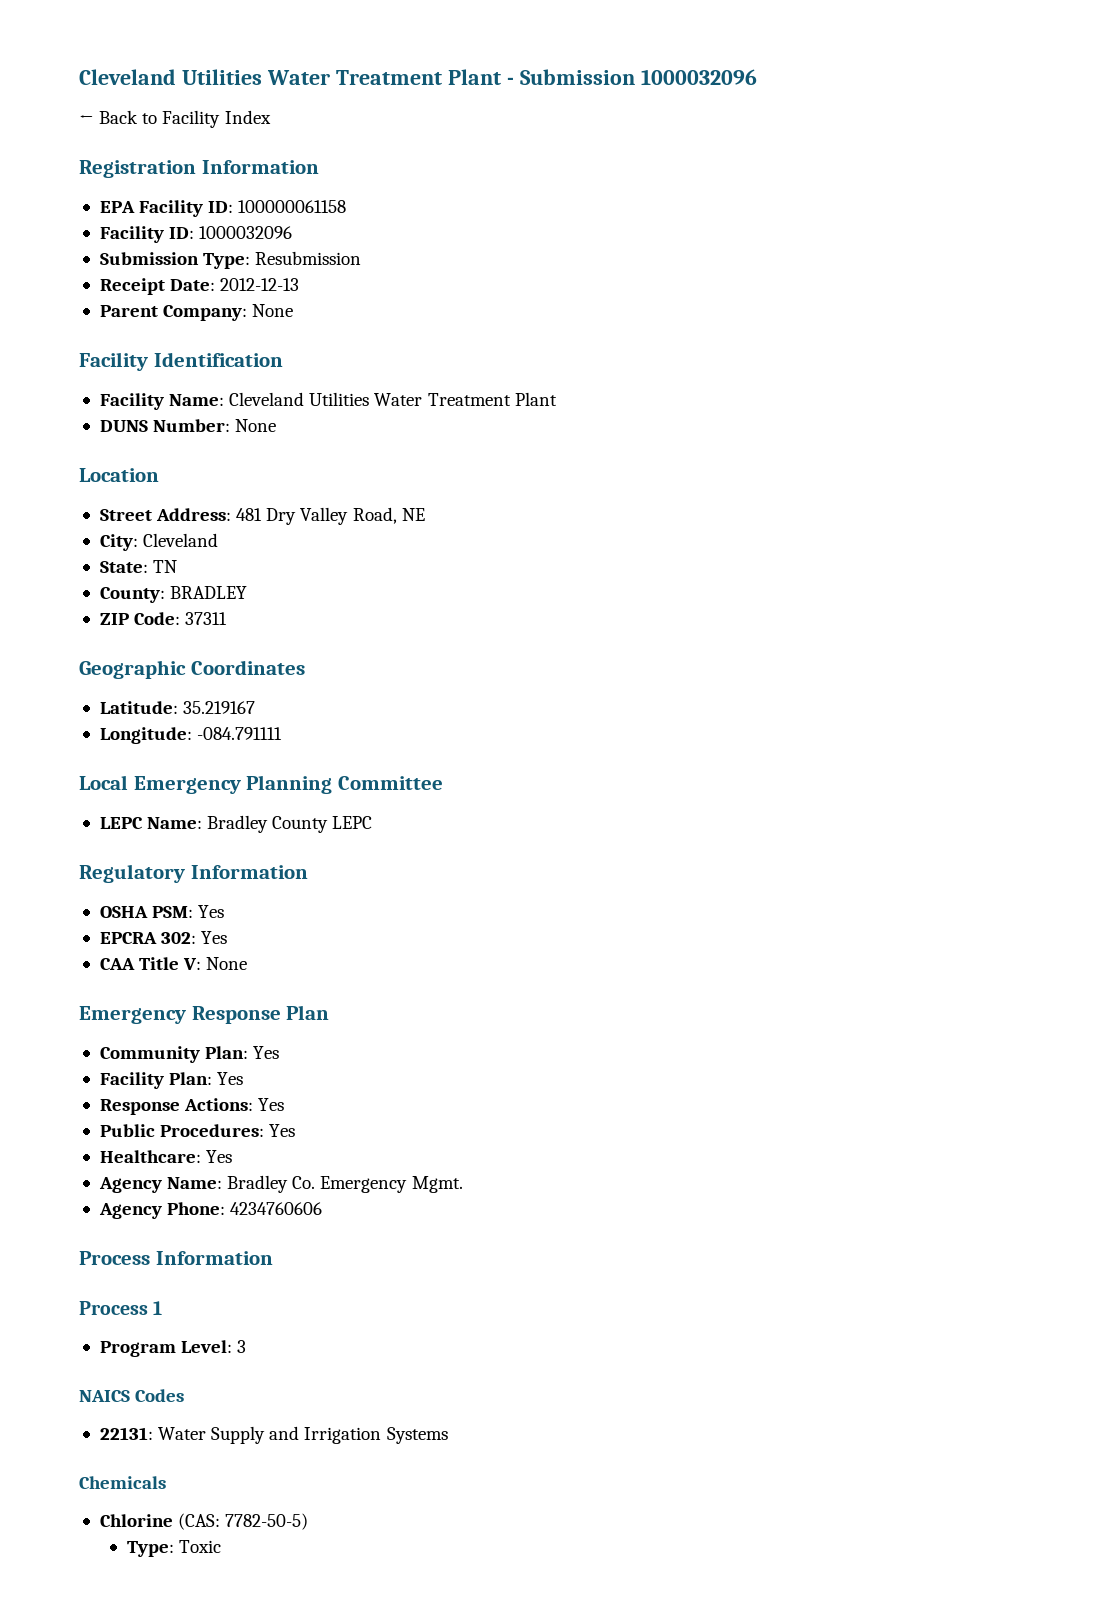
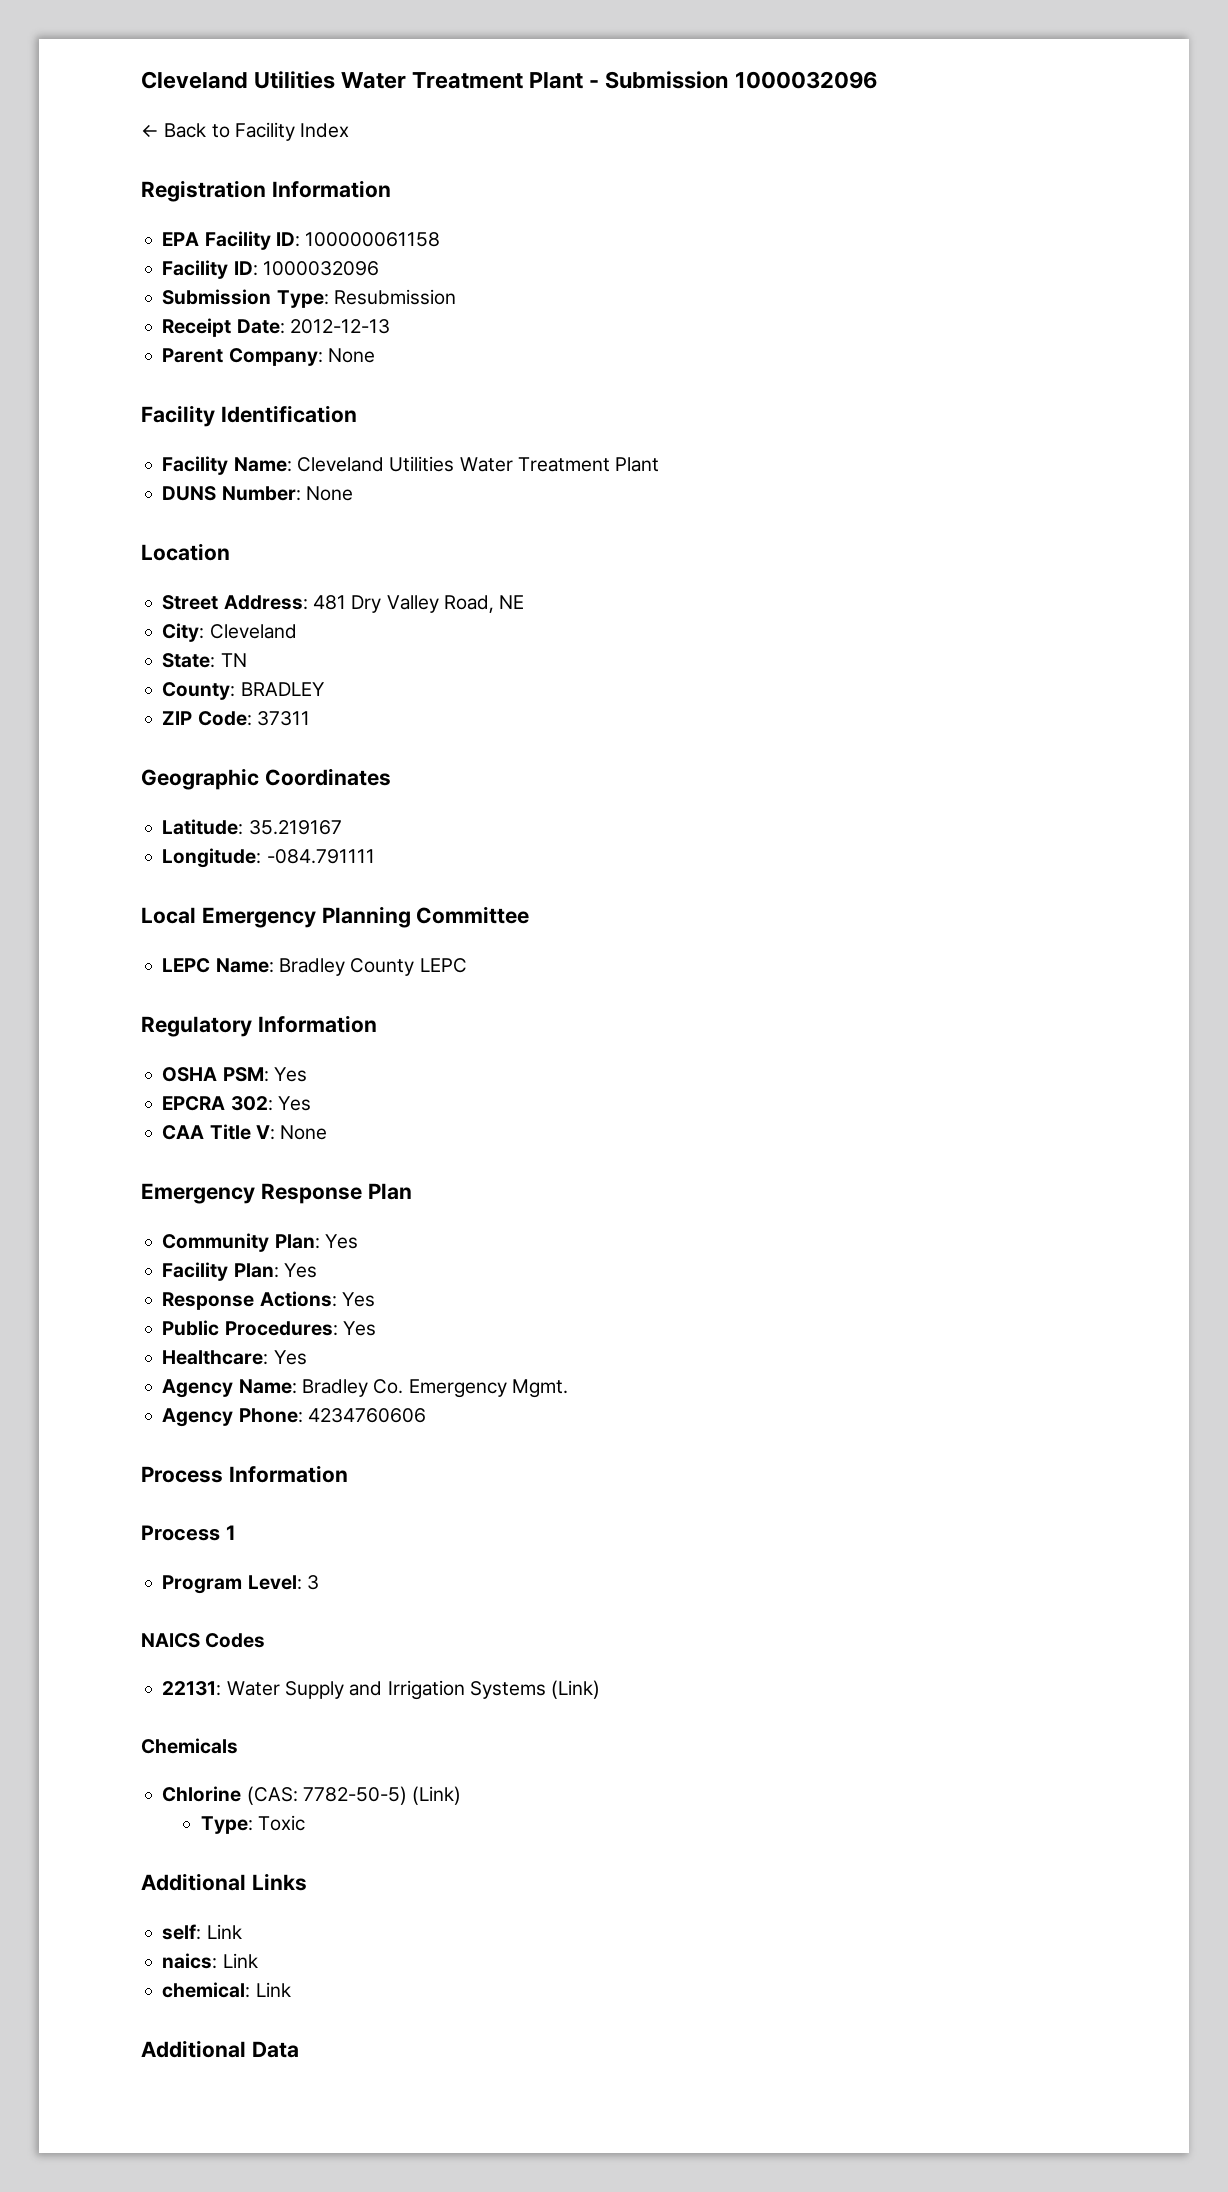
- 22131: Water Supply and Irrigation Systems
+ 22131: Water Supply and Irrigation Systems (Link)
- Chlorine (CAS: 7782-50-5)
+ Chlorine (CAS: 7782-50-5) (Link)
+ Additional Links
+ self: Link
+ naics: Link
+ chemical: Link
+ Additional Data

